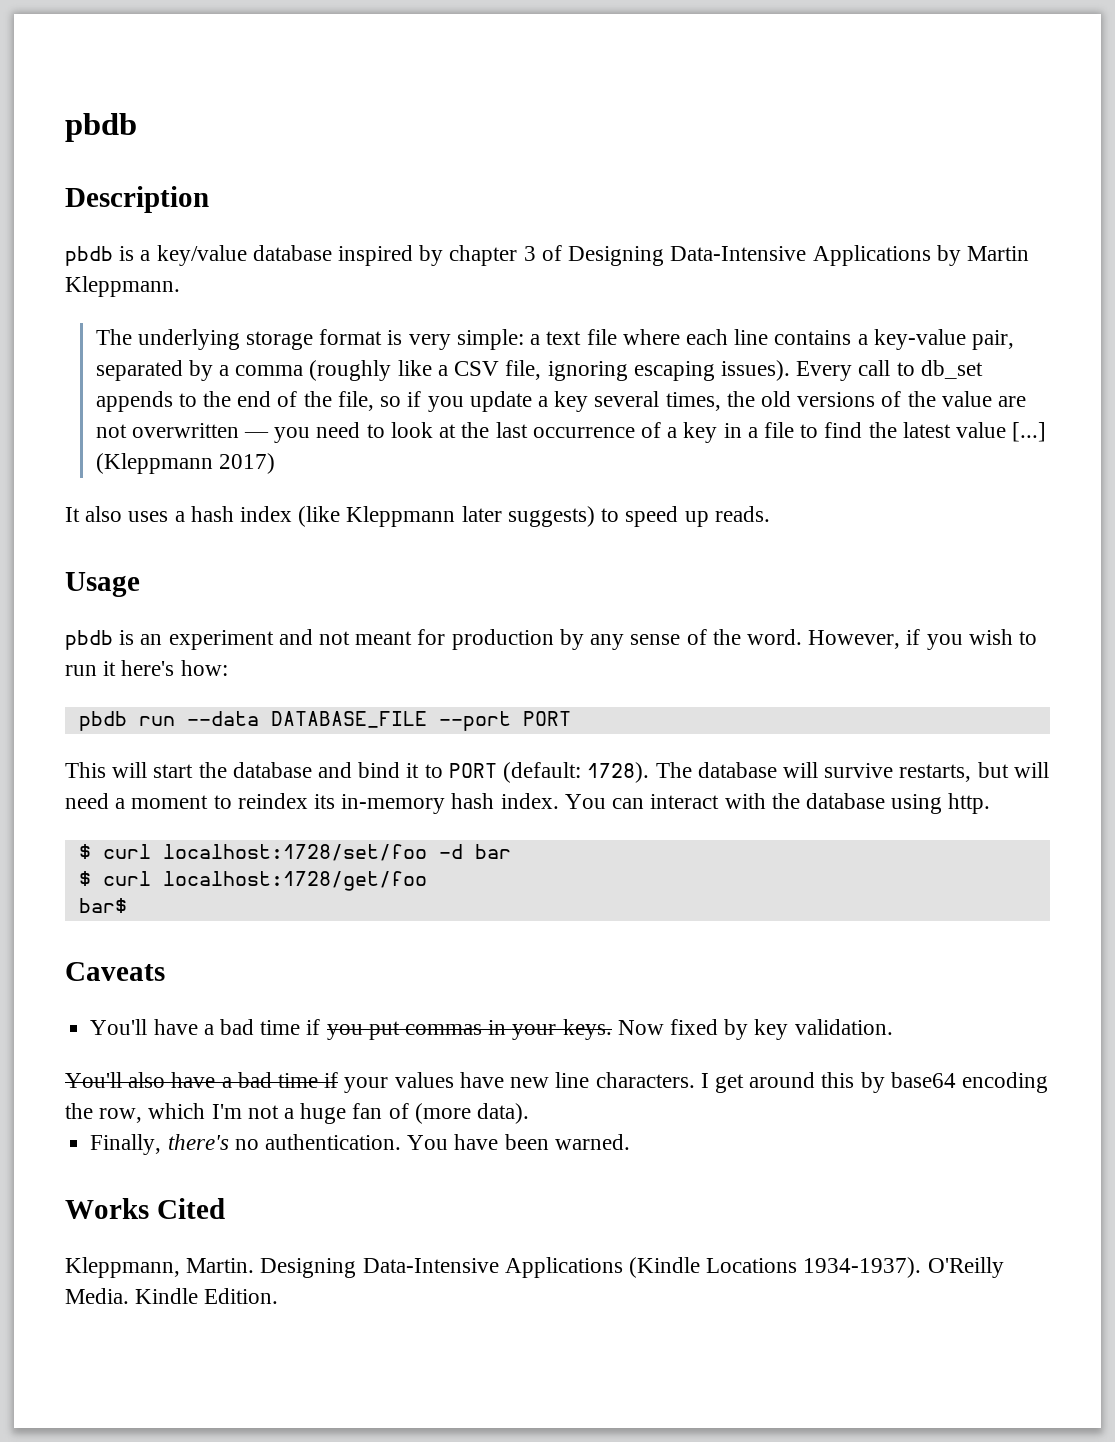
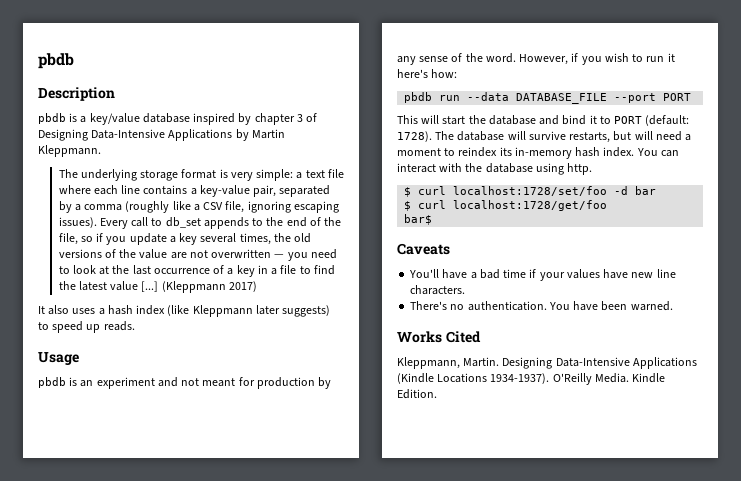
- You'll have a bad time if you put commas in your keys. Now fixed by key validation.
- You'll also have a bad time if your values have new line characters. I get around this by base64 encoding the row, which I'm not a huge fan of (more data).
- Finally, there's no authentication.
+ You'll have a bad time if your values have new line characters.
+ There's no authentication.

